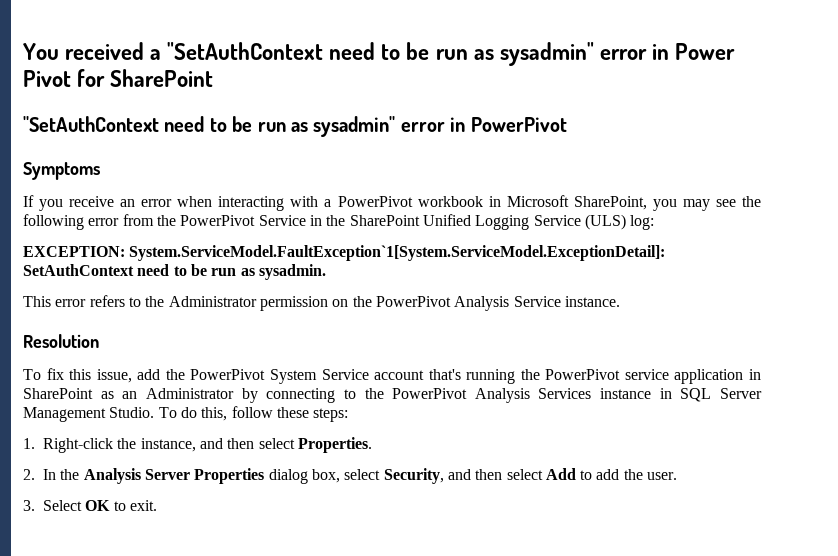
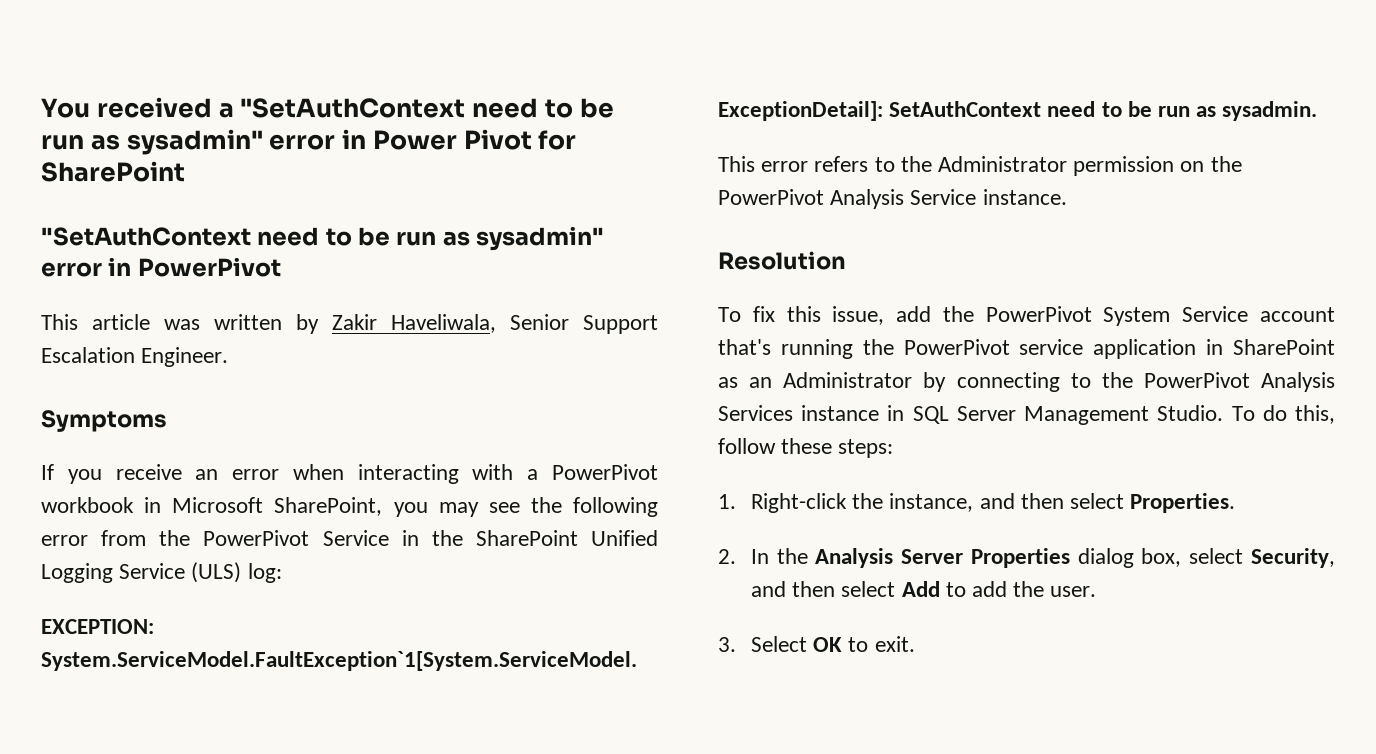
+ This article was written by Zakir Haveliwala, Senior Support Escalation Engineer.

